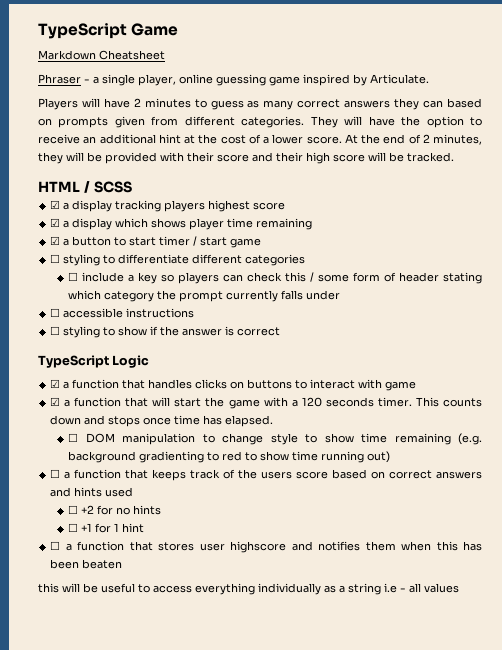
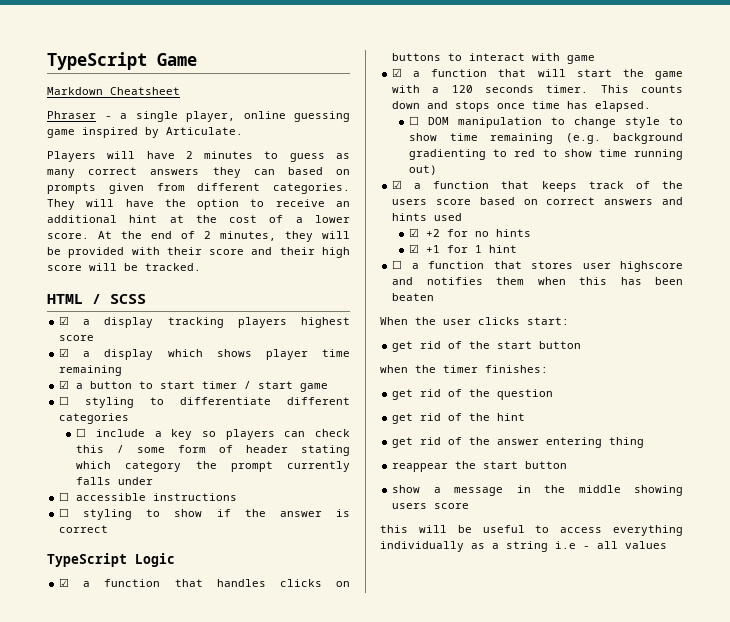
- ☐ a function that keeps track of the users score based on correct answers and hints used
+ ☑ a function that keeps track of the users score based on correct answers and hints used
- ☐ +2 for no hints
+ ☑ +2 for no hints
- ☐ +1 for 1 hint
+ ☑ +1 for 1 hint
+ When the user clicks start:
+ get rid of the start button
+ when the timer finishes:
+ get rid of the question
+ get rid of the hint
+ get rid of the answer entering thing
+ reappear the start button
+ show a message in the middle showing users score

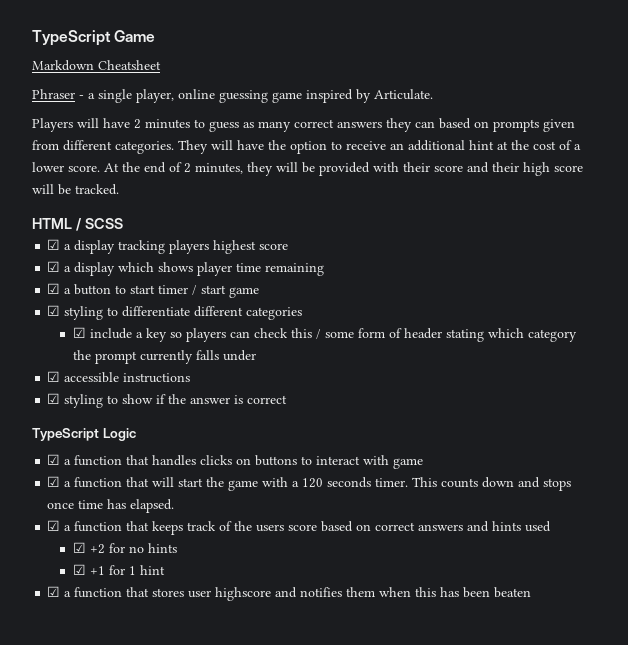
- ☐ styling to differentiate different categories
+ ☑ styling to differentiate different categories
- ☐ include a key so players can check this / some form of header stating which category the prompt currently falls under
+ ☑ include a key so players can check this / some form of header stating which category the prompt currently falls under
- ☐ accessible instructions
+ ☑ accessible instructions
- ☐ styling to show if the answer is correct
+ ☑ styling to show if the answer is correct
- ☐ DOM manipulation to change style to show time remaining (e.g. background gradienting to red to show time running out)
- ☐ a function that stores user highscore and notifies them when this has been beaten
+ ☑ a function that stores user highscore and notifies them when this has been beaten
- When the user clicks start:
- get rid of the start button
- when the timer finishes:
- get rid of the question
- get rid of the hint
- get rid of the answer entering thing
- reappear the start button
- show a message in the middle showing users score
- this will be useful to access everything individually as a string i.e - all values

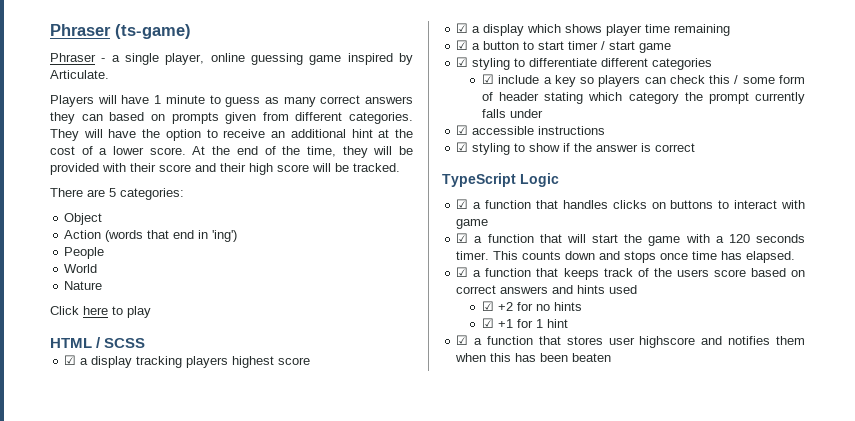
- TypeScript Game
- Markdown Cheatsheet
+ Phraser (ts-game)
- Players will have 2 minutes to guess as many correct answers they can based on prompts given from different categories.
+ Players will have 1 minute to guess as many correct answers they can based on prompts given from different categories.
- At the end of 2 minutes, they will be provided with their score and their high score will be tracked.
+ At the end of the time, they will be provided with their score and their high score will be tracked.
+ There are 5 categories:
+ Object
+ Action (words that end in 'ing')
+ People
+ World
+ Nature
+ Click here to play

